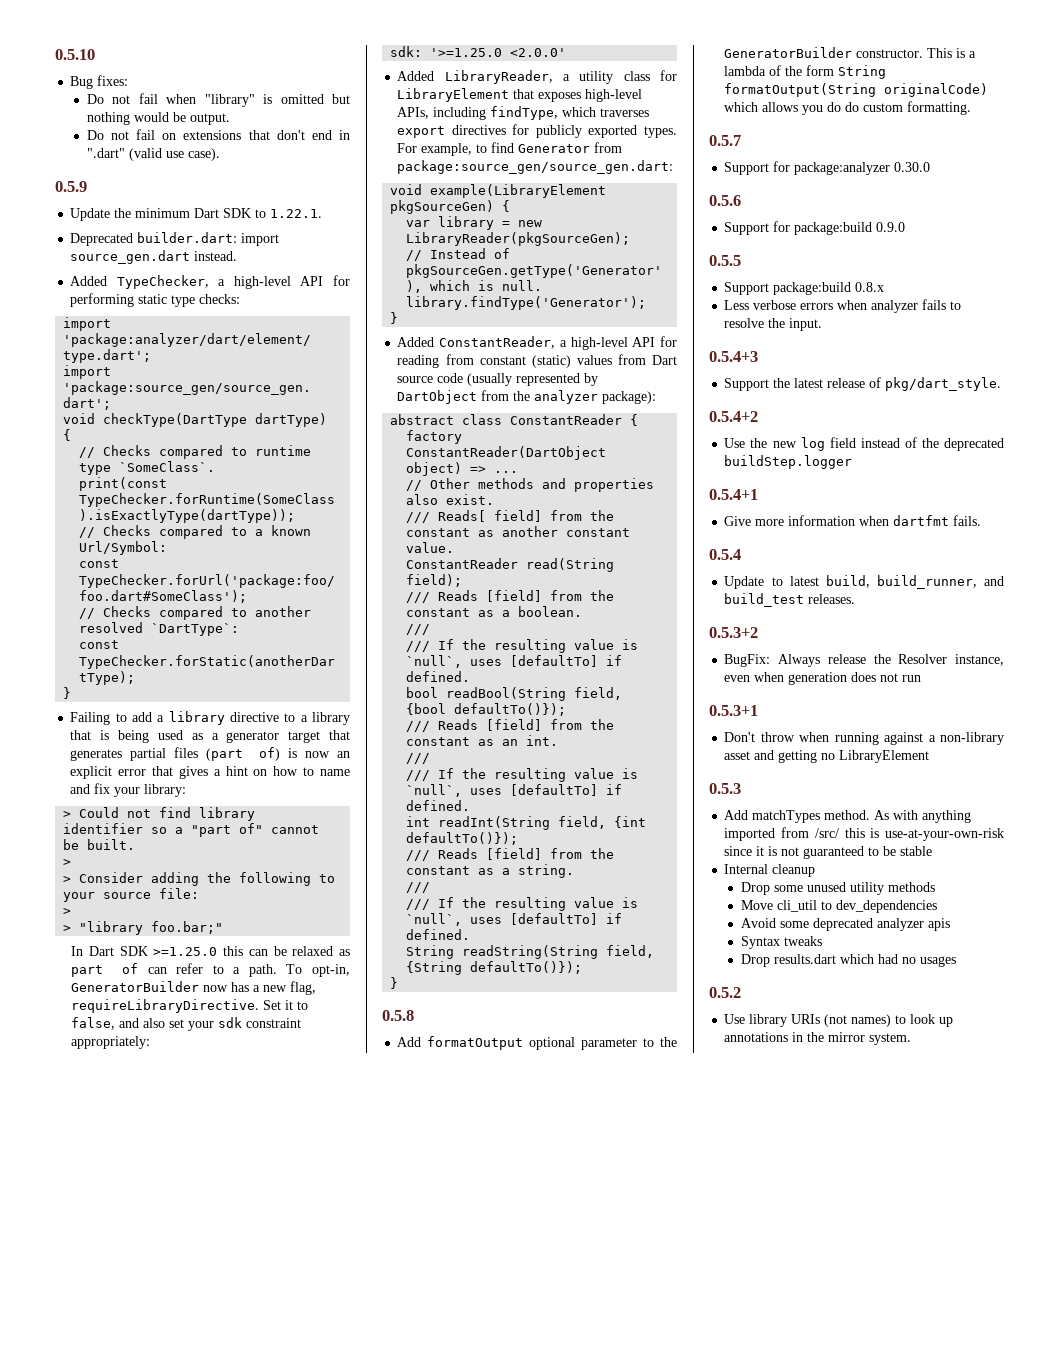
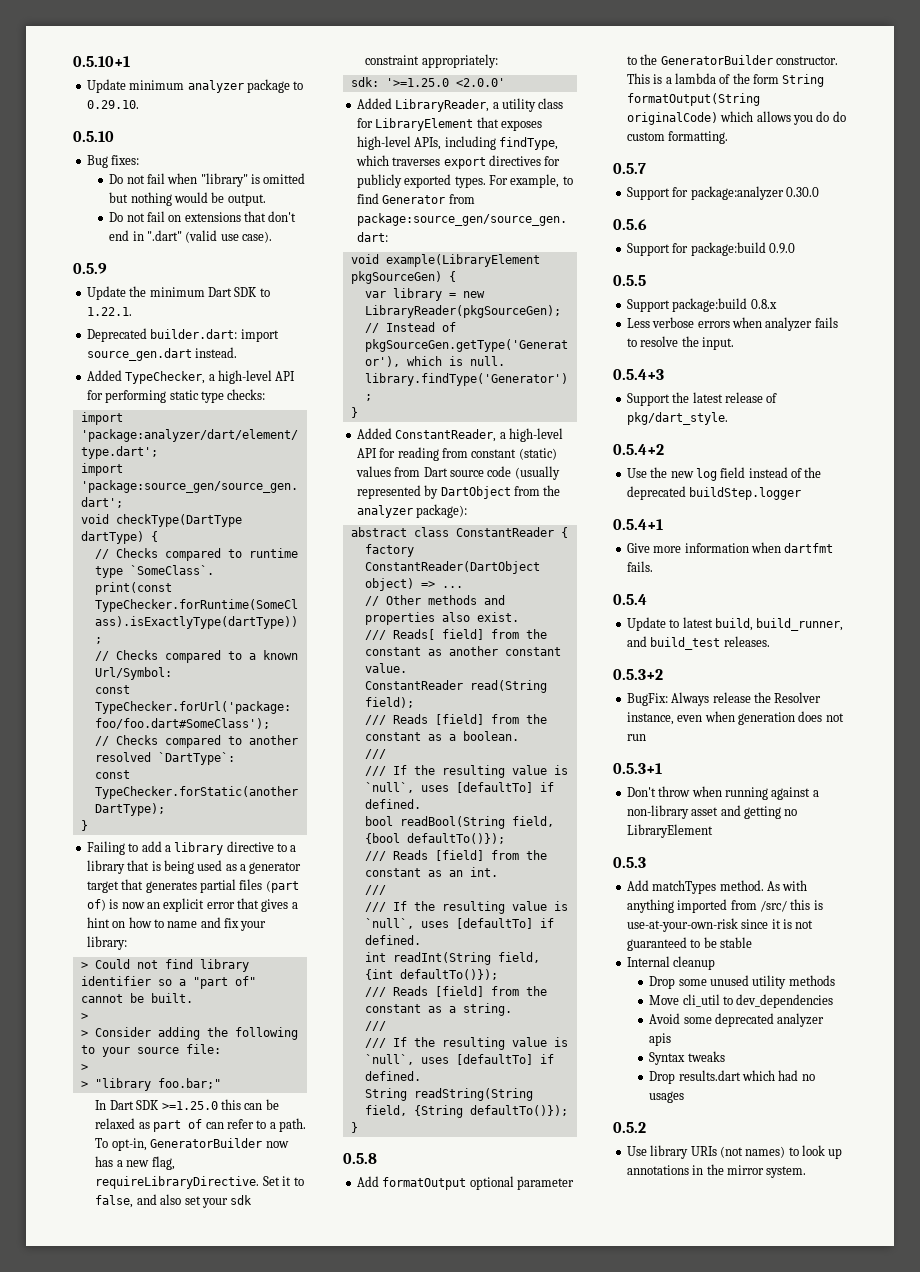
+ 0.5.10+1
+ Update minimum analyzer package to 0.29.10.

